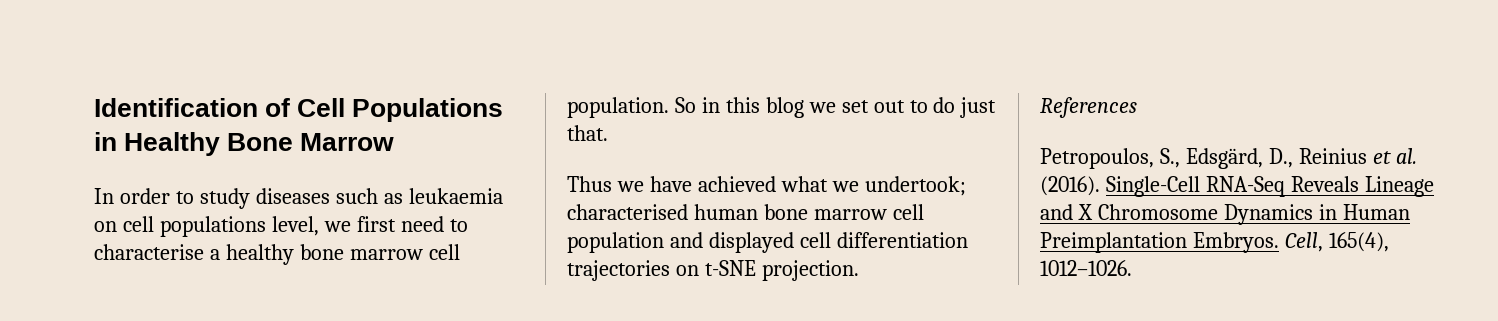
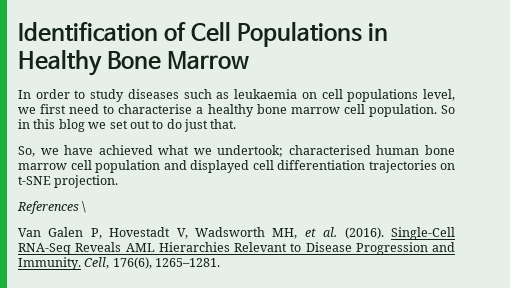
- Thus we have achieved what we undertook; characterised human bone marrow cell population and displayed cell differentiation trajectories on t-SNE projection.
+ So, we have achieved what we undertook; characterised human bone marrow cell population and displayed cell differentiation trajectories on t-SNE projection.
- References
- Petropoulos, S., Edsgärd, D., Reinius et al. (2016).
+ References \
+ Van Galen P, Hovestadt V, Wadsworth MH, et al. (2016).
- Single-Cell RNA-Seq Reveals Lineage and X Chromosome Dynamics in Human Preimplantation Embryos. Cell, 165(4), 1012–1026.
+ Single-Cell RNA-Seq Reveals AML Hierarchies Relevant to Disease Progression and Immunity. Cell, 176(6), 1265–1281.

